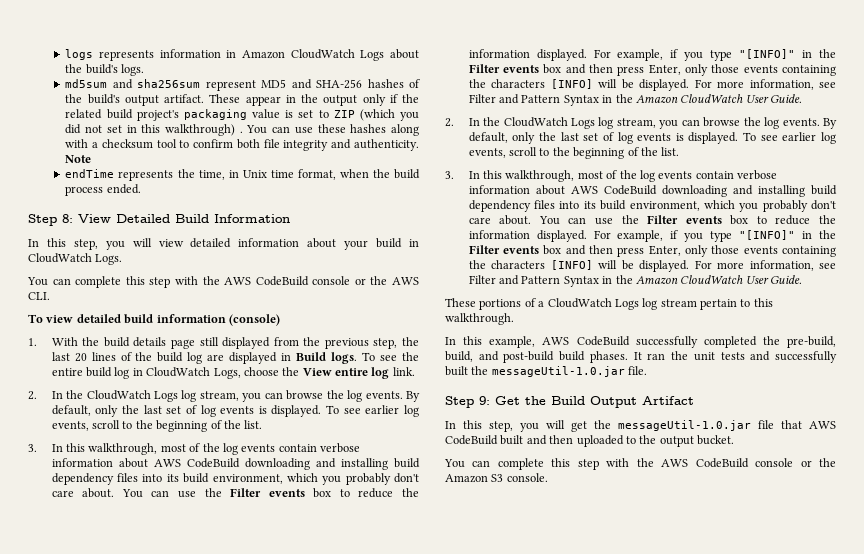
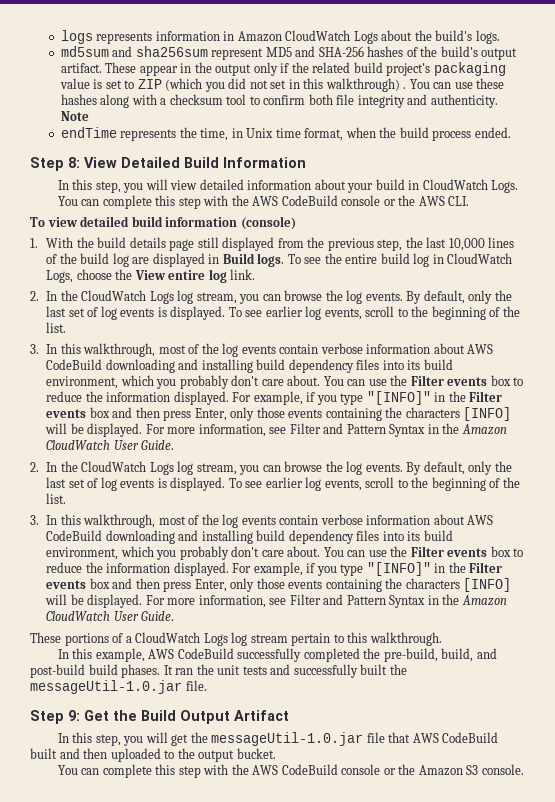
- 1. With the build details page still displayed from the previous step, the last 20 lines of the build log are displayed in Build logs.
+ 1. With the build details page still displayed from the previous step, the last 10,000 lines of the build log are displayed in Build logs.

